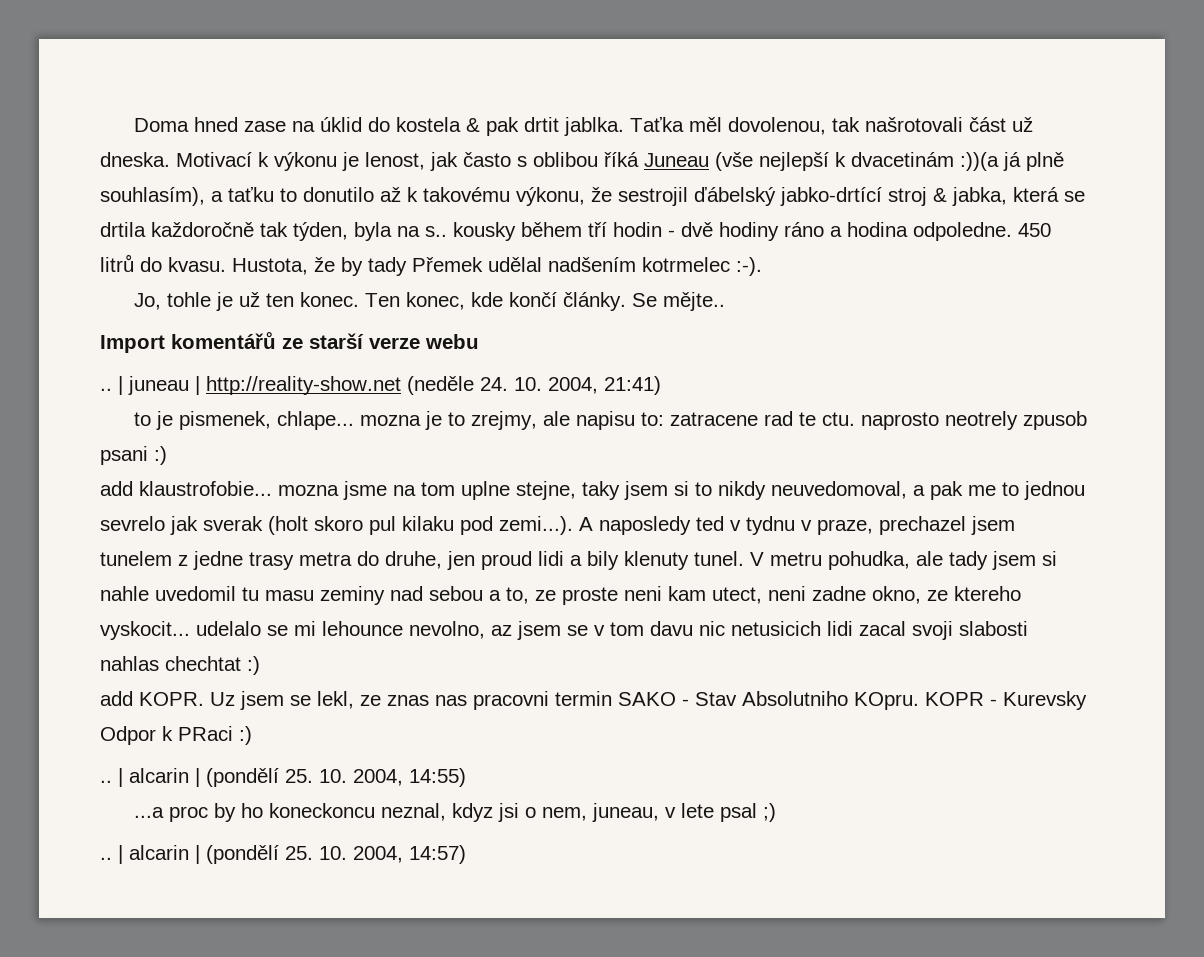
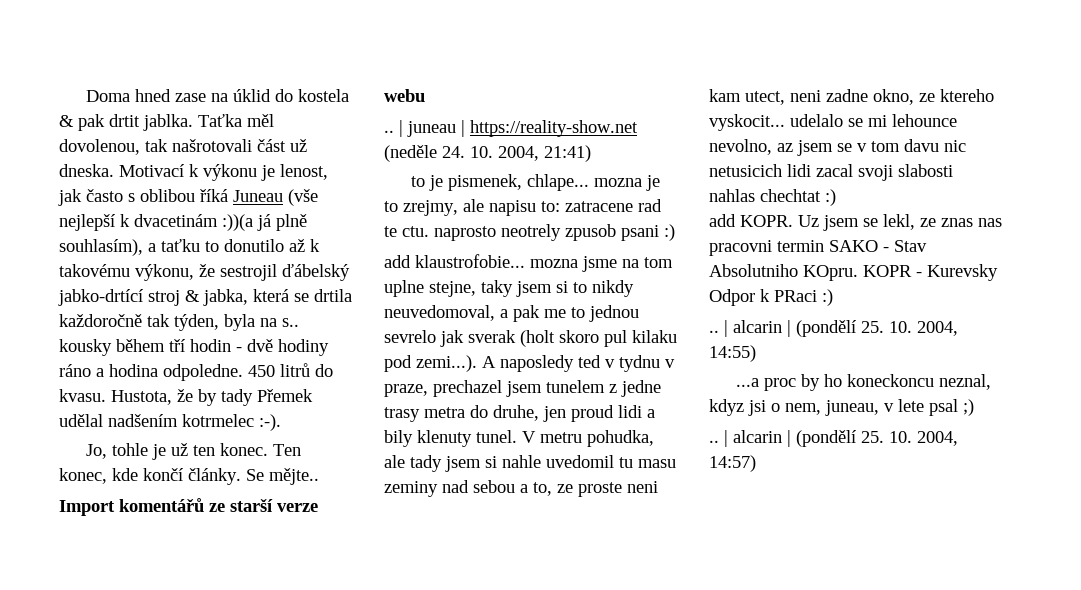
- | juneau | http://reality-show.net (neděle 24. 10. 2004, 21:41)
+ | juneau | https://reality-show.net (neděle 24. 10. 2004, 21:41)

